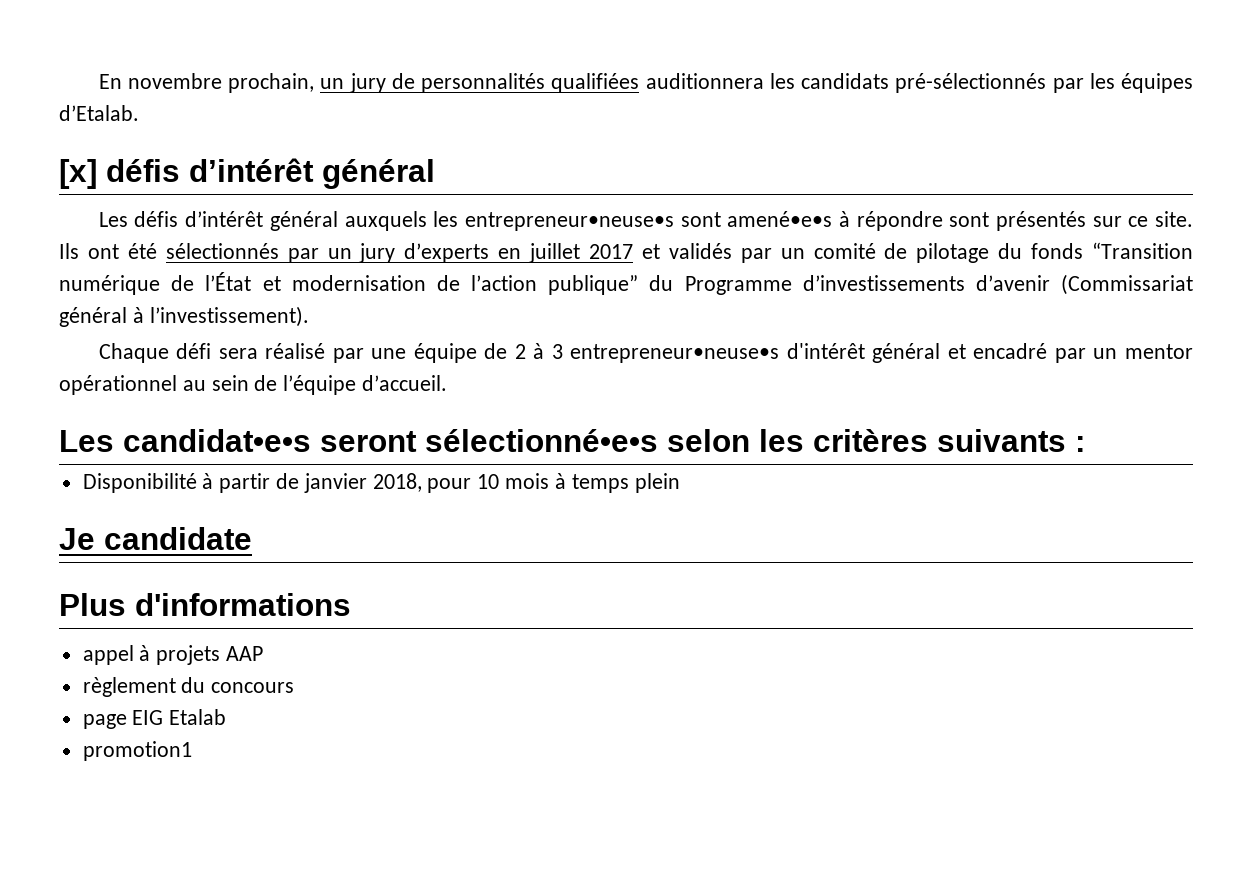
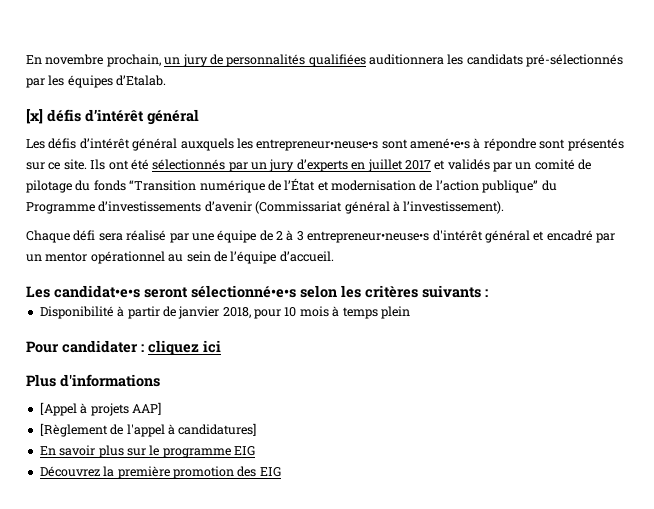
- Je candidate
+ Pour candidater : cliquez ici
- appel à projets AAP
- règlement du concours
- page EIG Etalab
- promotion1
+ [Appel à projets AAP]
+ [Règlement de l'appel à candidatures]
+ En savoir plus sur le programme EIG
+ Découvrez la première promotion des EIG

